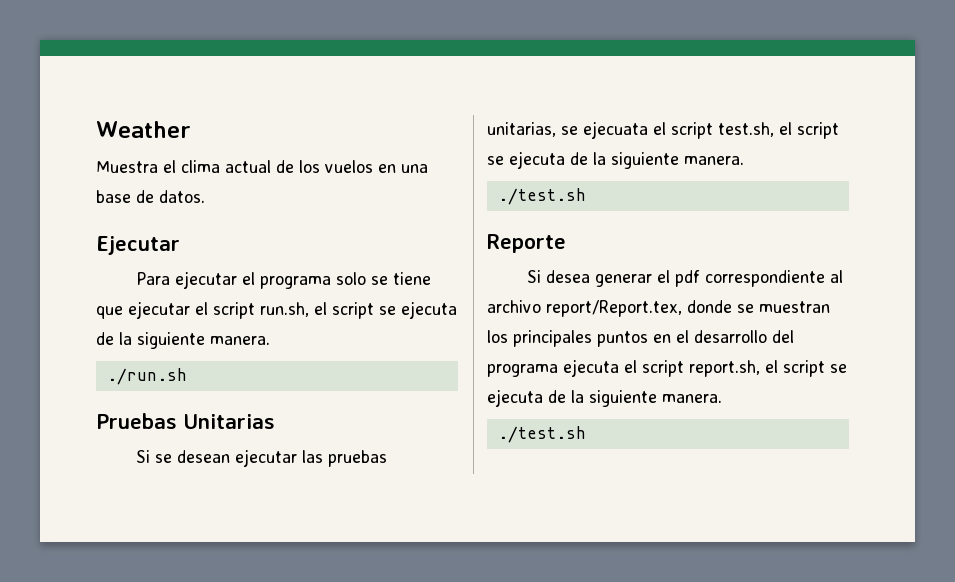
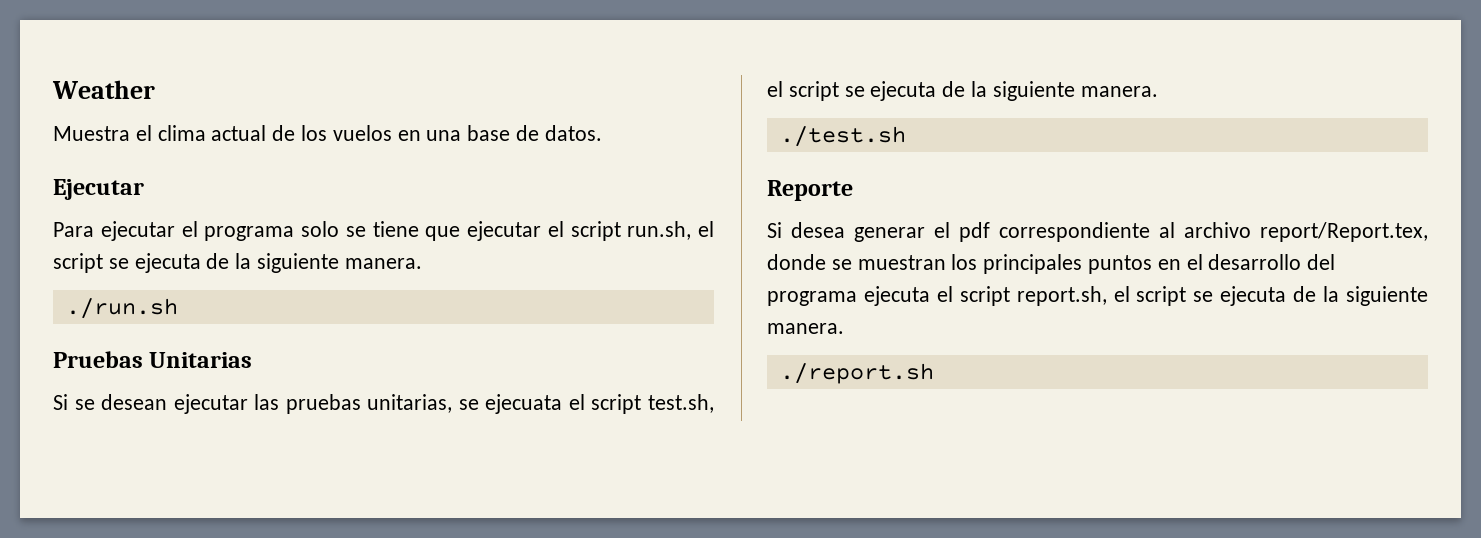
  Si desea generar el pdf correspondiente al archivo report/Report.tex, donde se muestran los principales puntos en el desarrollo del programa ejecuta el script report.sh, el script se ejecuta de la siguiente manera.
- ./test.sh
+ ./report.sh

